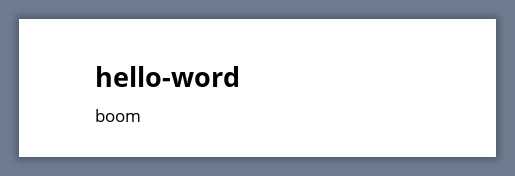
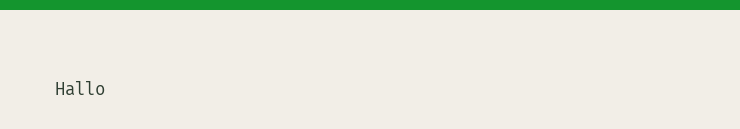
- hello-word
- boom
+ Hallo

